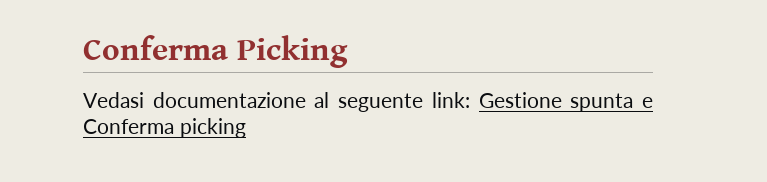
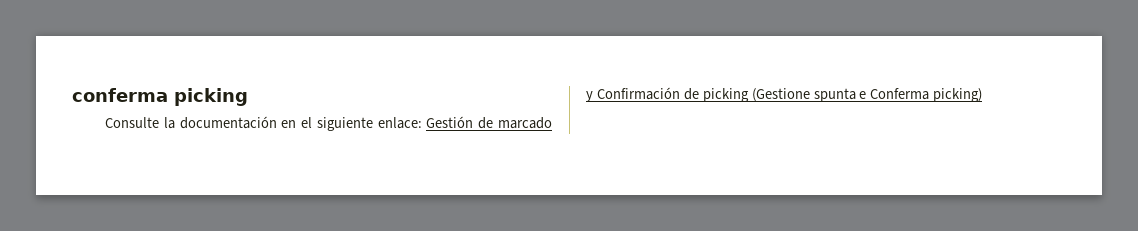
- Conferma Picking
- Vedasi documentazione al seguente link: Gestione spunta e Conferma picking
+ conferma picking
+ Consulte la documentación en el siguiente enlace: Gestión de marcado y Confirmación de picking (Gestione spunta e Conferma picking)

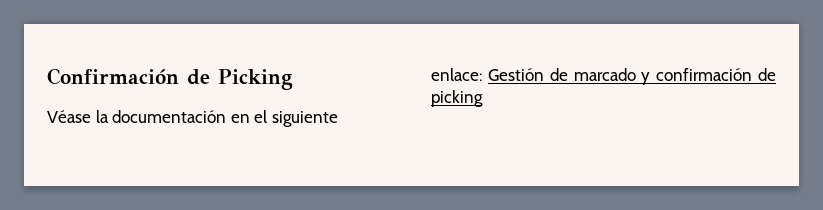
- conferma picking
- Consulte la documentación en el siguiente enlace: Gestión de marcado y Confirmación de picking (Gestione spunta e Conferma picking)
+ Confirmación de Picking
+ Véase la documentación en el siguiente enlace: Gestión de marcado y confirmación de picking

